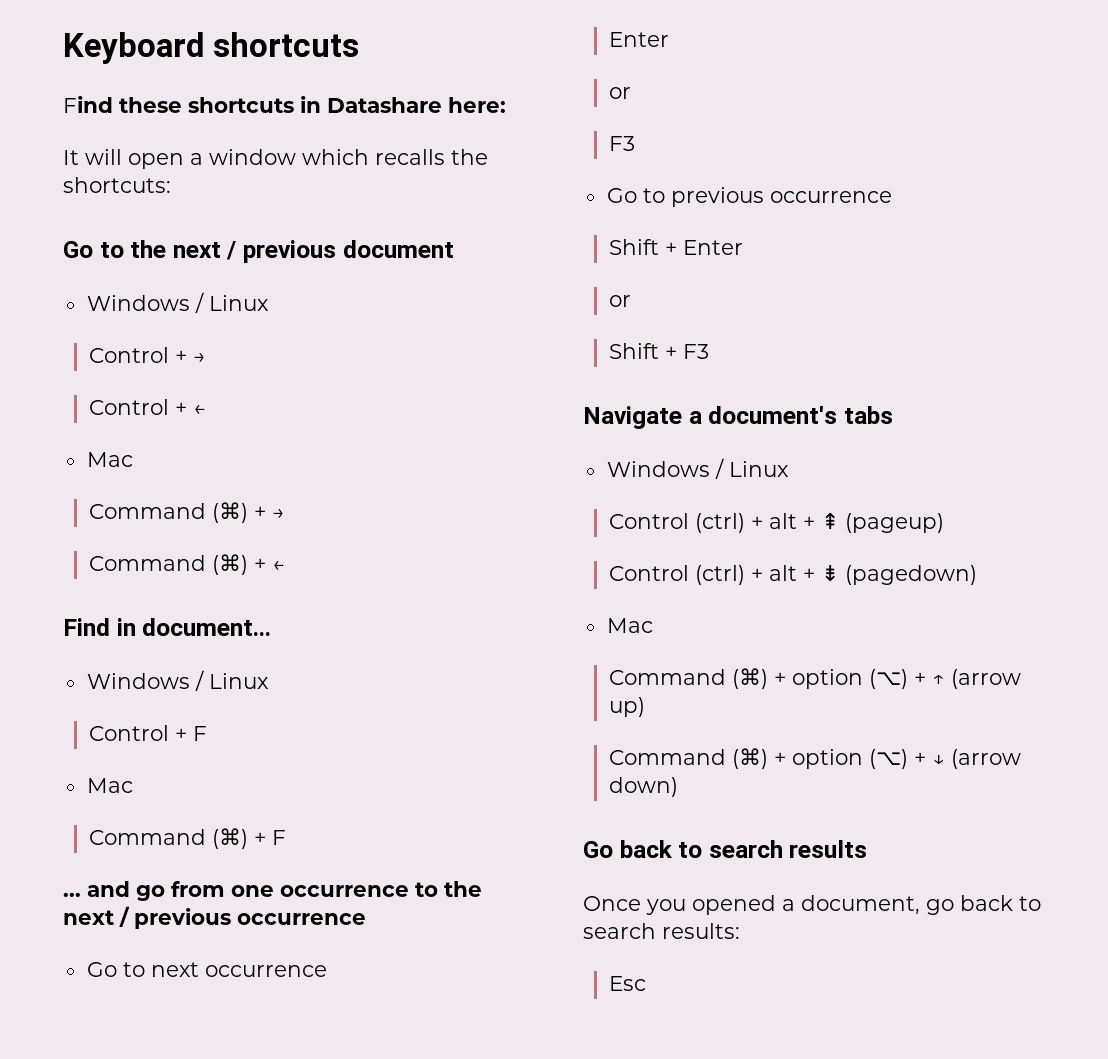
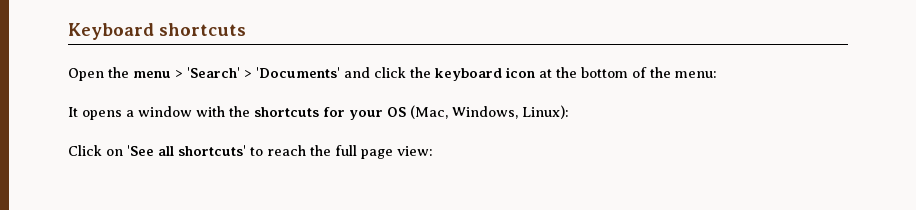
- Find these shortcuts in Datashare here:
- It will open a window which recalls the shortcuts:
- Go to the next / previous document
- Windows / Linux
- Control + →
- Control + ←
- Mac
- Command (⌘) + →
- Command (⌘) + ←
- Find in document...
- Windows / Linux
- Control + F
- Mac
- Command (⌘) + F
- ... and go from one occurrence to the next / previous occurrence
- Go to next occurrence
- Enter
- or
- F3
- Go to previous occurrence
- Shift + Enter
- or
- Shift + F3
- Navigate a document's tabs
- Windows / Linux
- Control (ctrl) + alt + ⇞ (pageup)
- Control (ctrl) + alt + ⇟ (pagedown)
- Mac
- Command (⌘) + option (⌥) + ↑ (arrow up)
- Command (⌘) + option (⌥) + ↓ (arrow down)
- Go back to search results
- Once you opened a document, go back to search results:
- Esc
+ Open the menu > 'Search' > 'Documents' and click the keyboard icon at the bottom of the menu:
+ It opens a window with the shortcuts for your OS (Mac, Windows, Linux):
+ Click on 'See all shortcuts' to reach the full page view:

